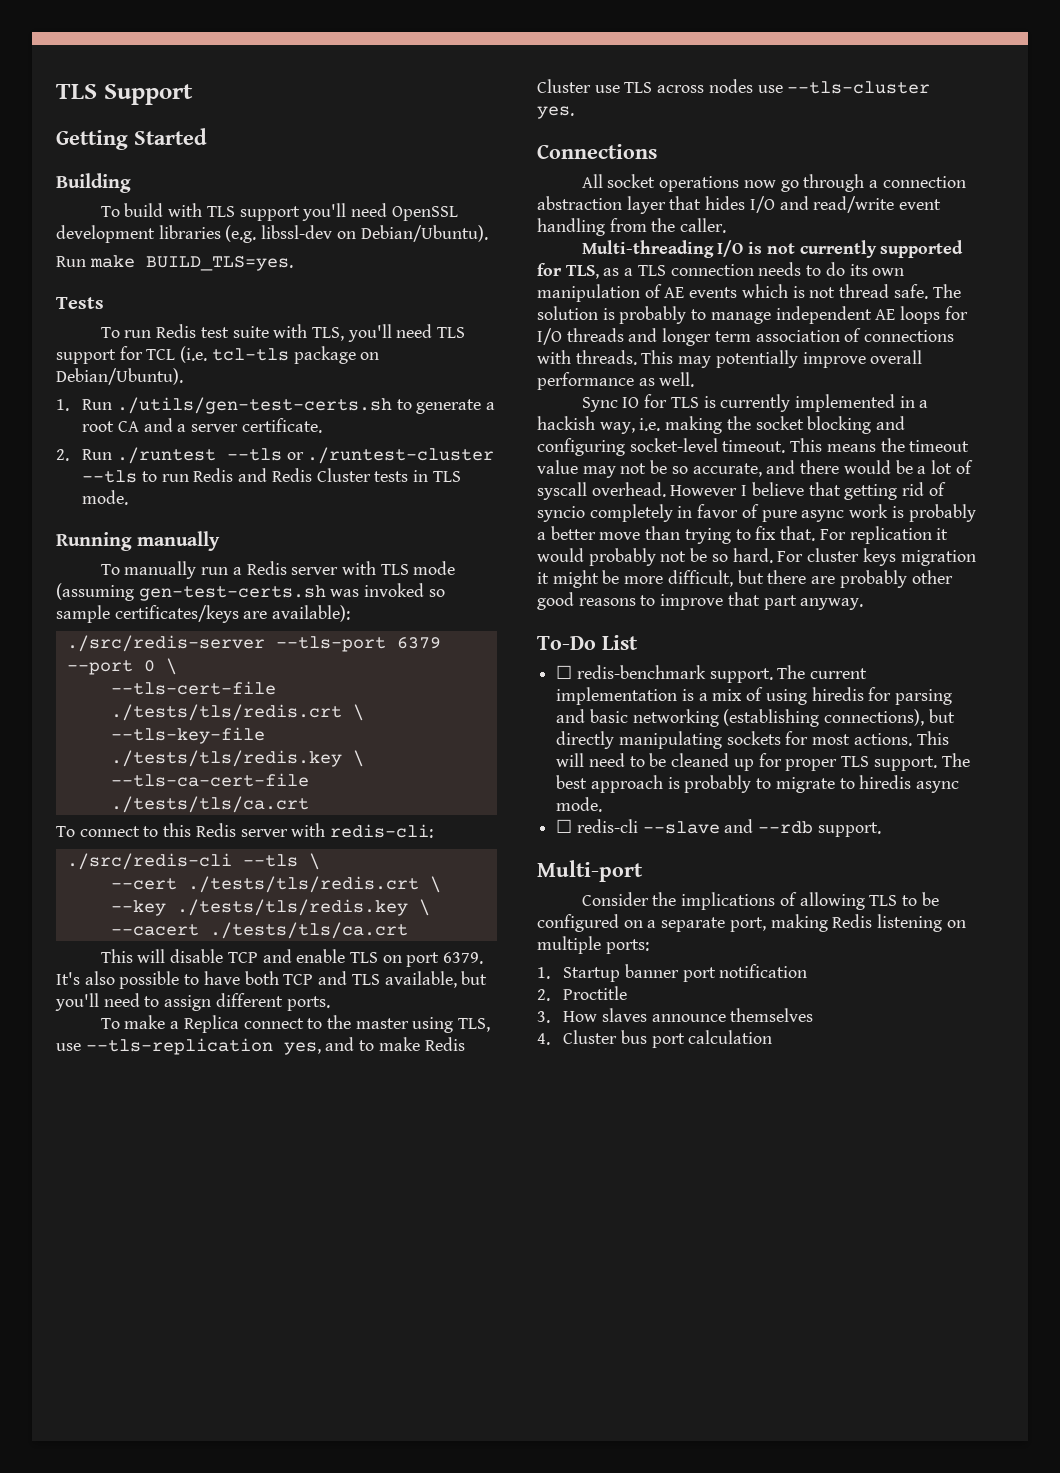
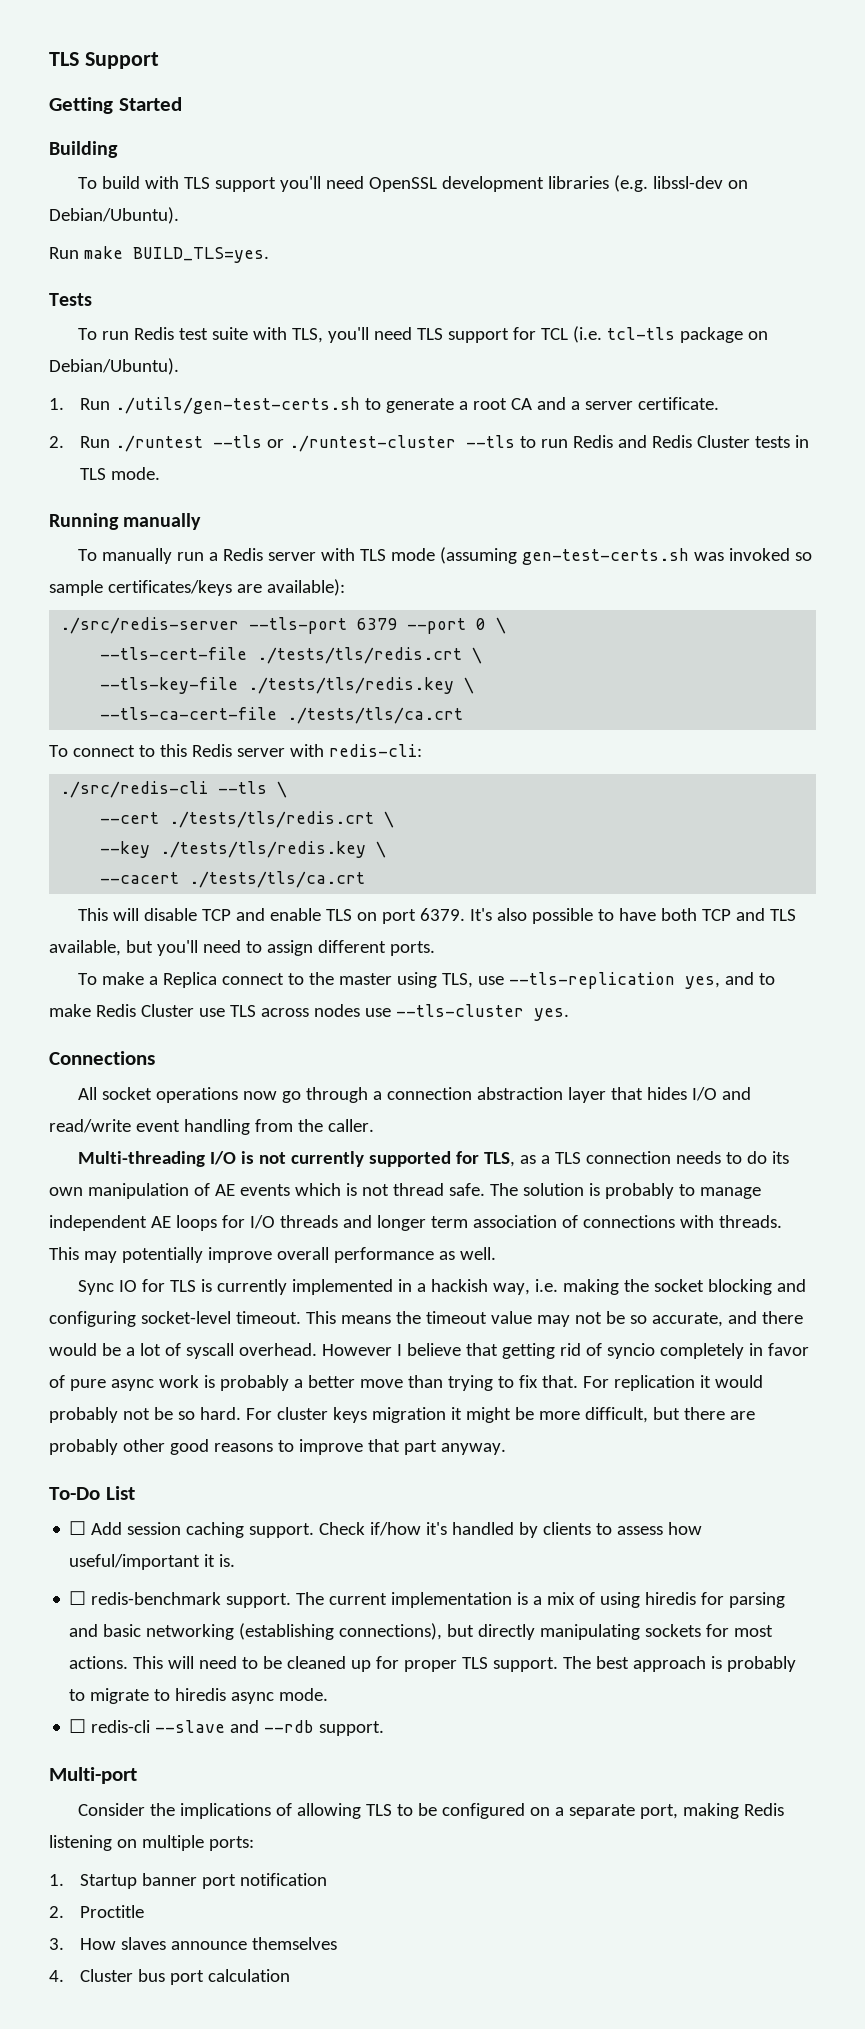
+ ☐ Add session caching support. Check if/how it's handled by clients to assess how useful/important it is.

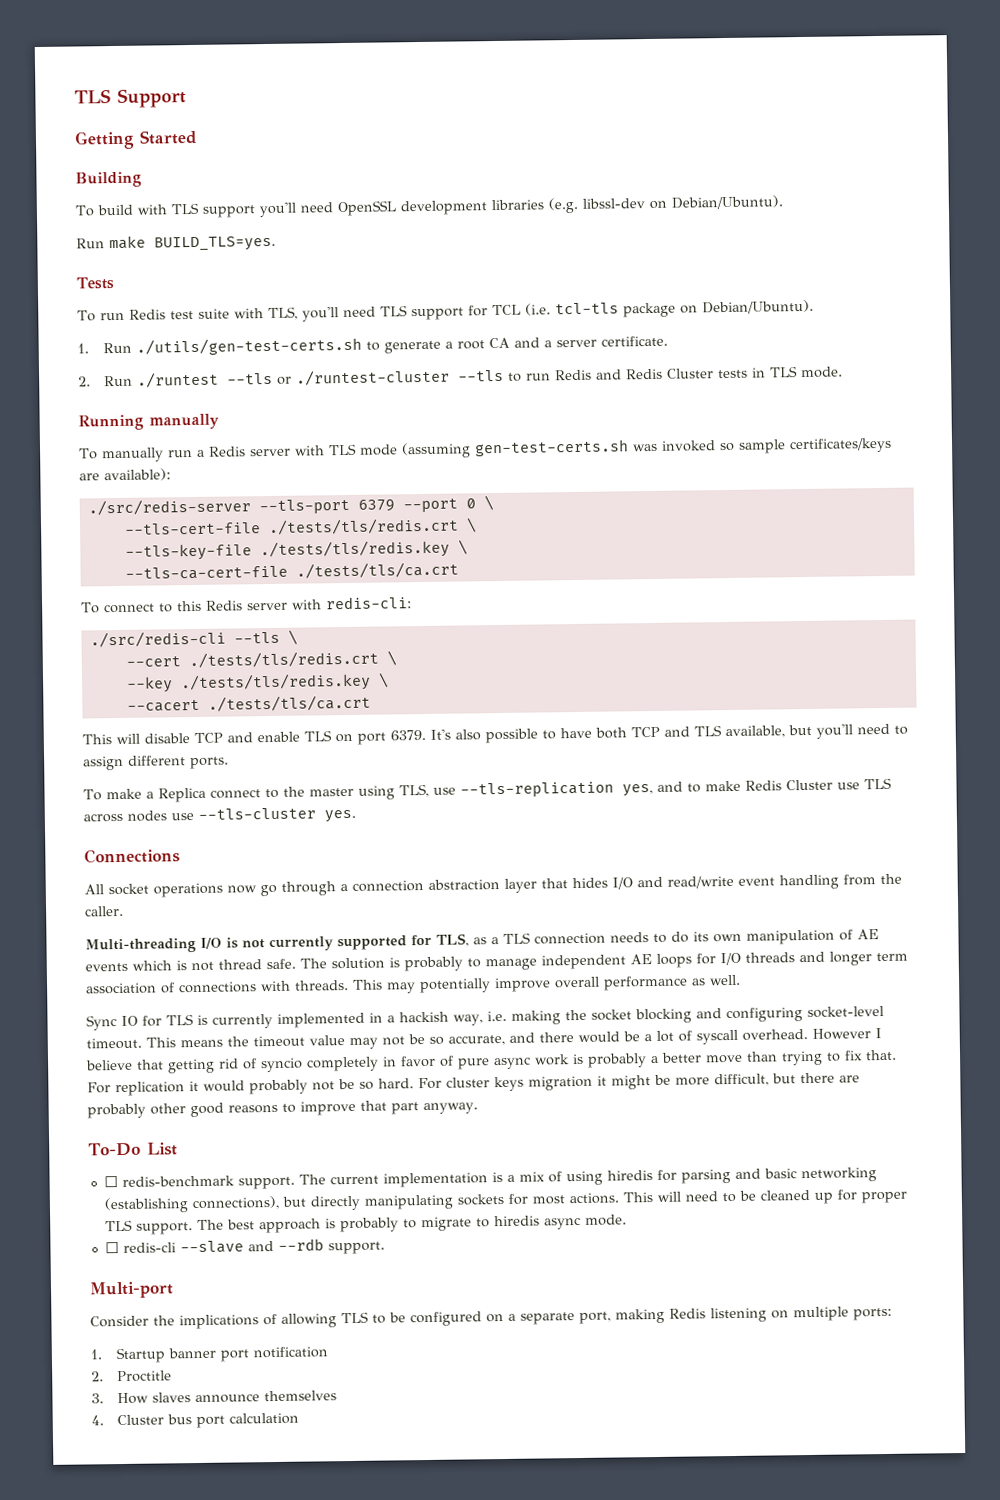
- ☐ Add session caching support. Check if/how it's handled by clients to assess how useful/important it is.

